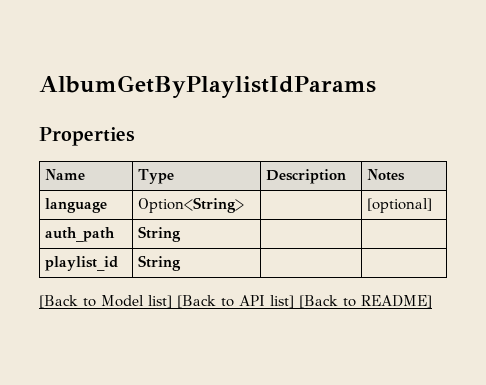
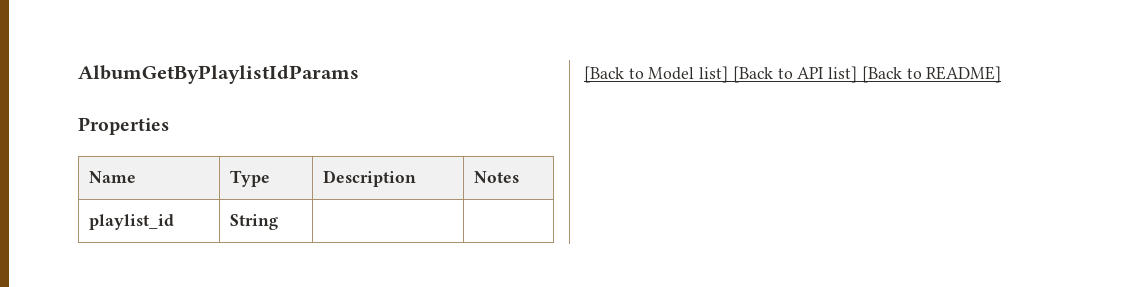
- language | Option<String> | | [optional]
- auth_path | String | |

